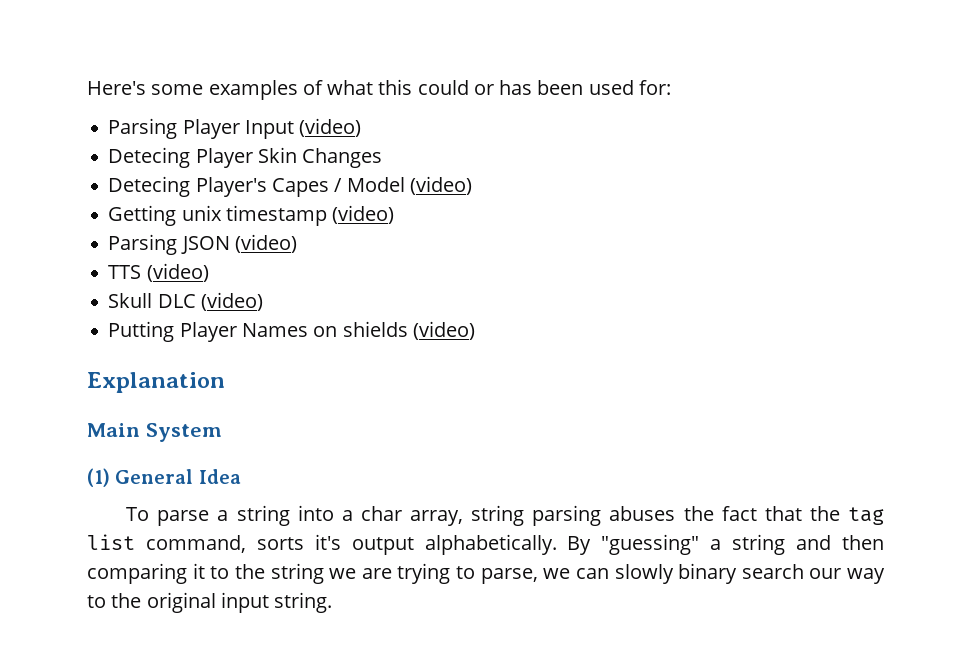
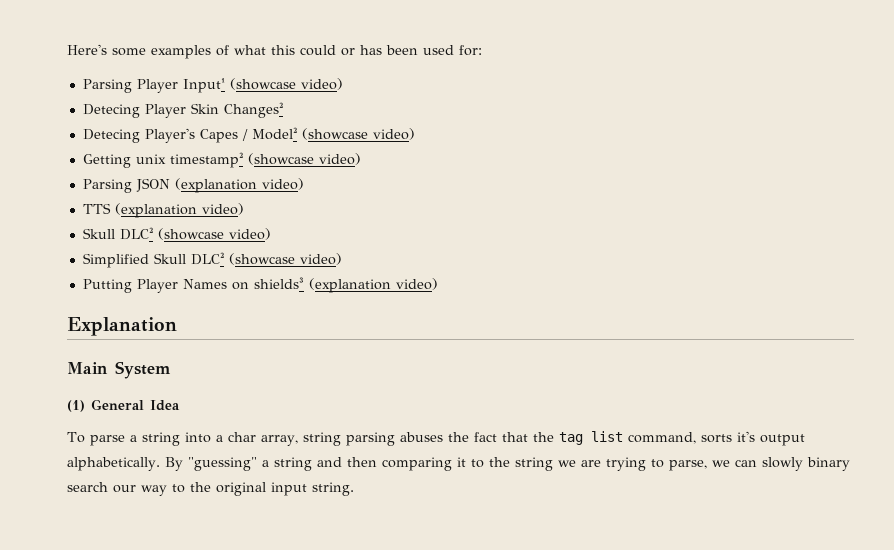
- Parsing Player Input (video)
+ Parsing Player Input¹ (showcase video)
- Detecing Player Skin Changes
+ Detecing Player Skin Changes²
- Detecing Player's Capes / Model (video)
+ Detecing Player's Capes / Model² (showcase video)
- Getting unix timestamp (video)
+ Getting unix timestamp² (showcase video)
- Parsing JSON (video)
+ Parsing JSON (explanation video)
- TTS (video)
- Skull DLC (video)
+ TTS (explanation video)
+ Skull DLC² (showcase video)
+ Simplified Skull DLC² (showcase video)
- Putting Player Names on shields (video)
+ Putting Player Names on shields³ (explanation video)

